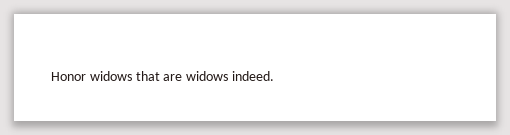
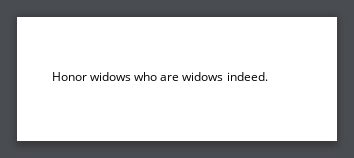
- Honor widows that are widows indeed.
+ Honor widows who are widows indeed.

